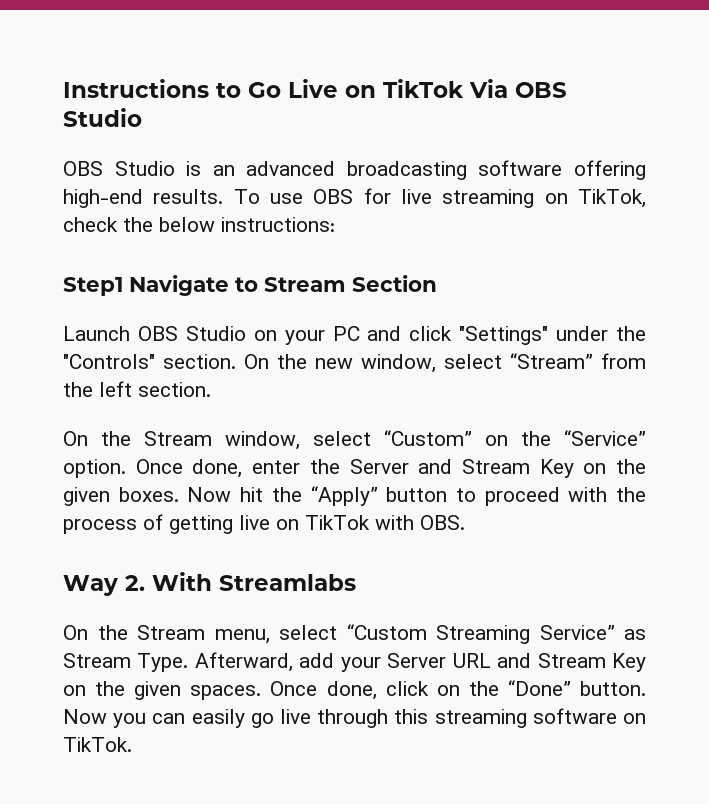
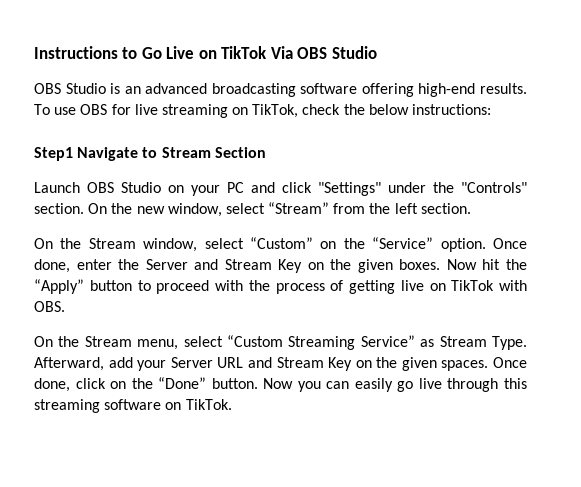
- Way 2. With Streamlabs

